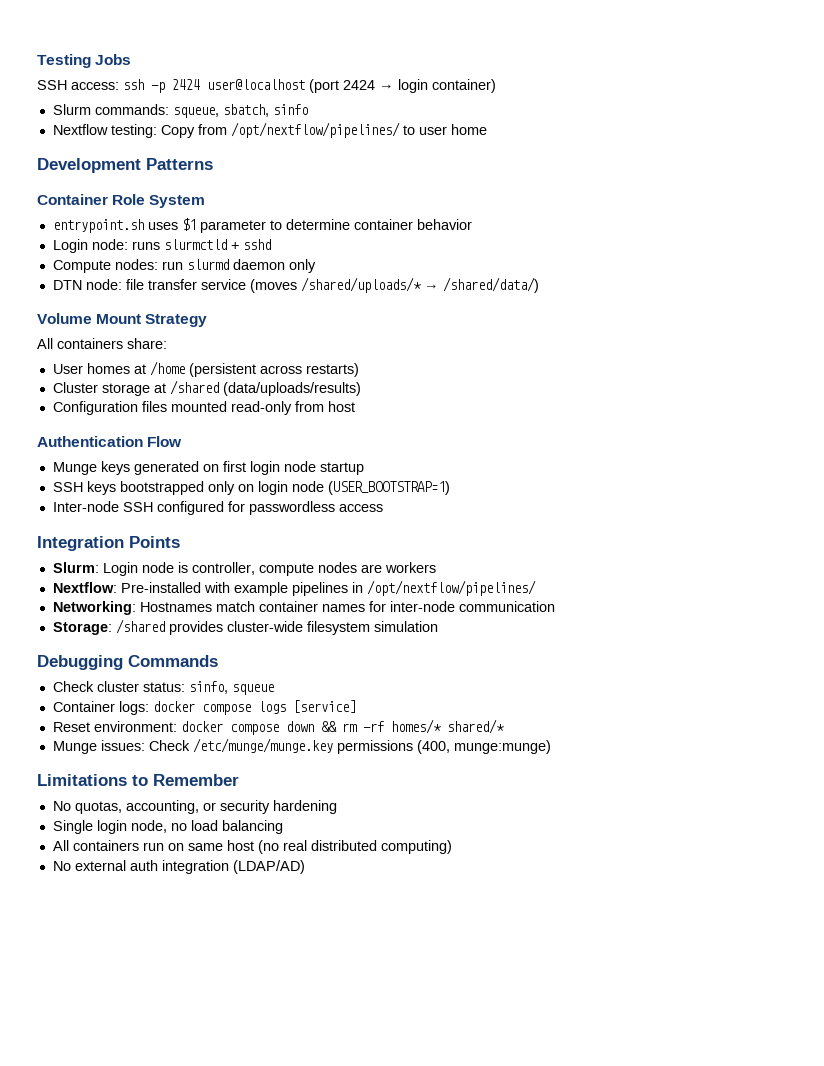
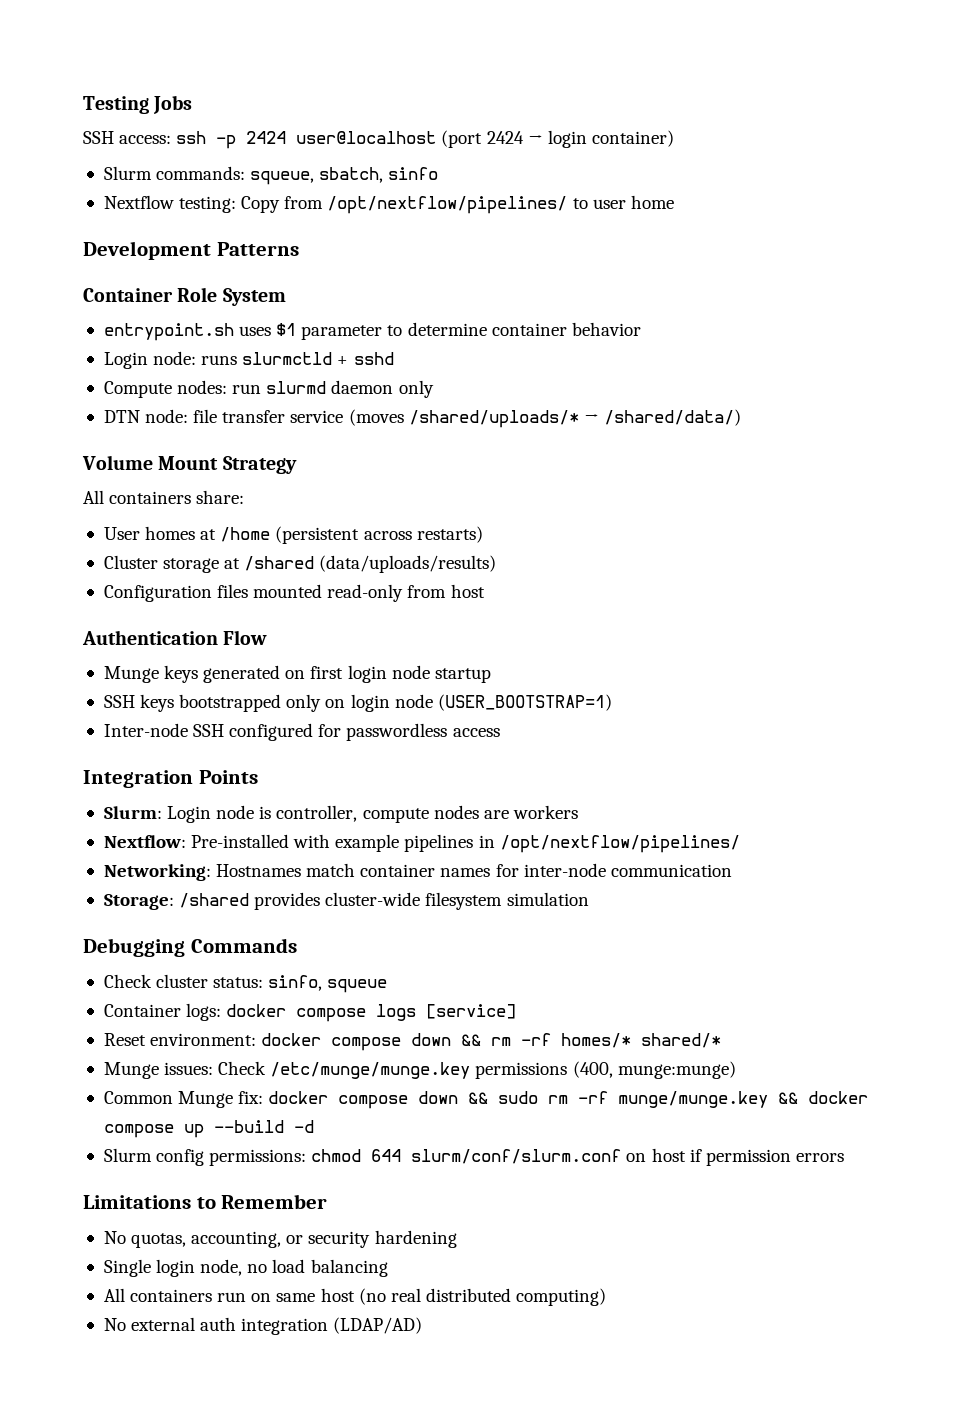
+ Common Munge fix: docker compose down && sudo rm -rf munge/munge.key && docker compose up --build -d
+ Slurm config permissions: chmod 644 slurm/conf/slurm.conf on host if permission errors

